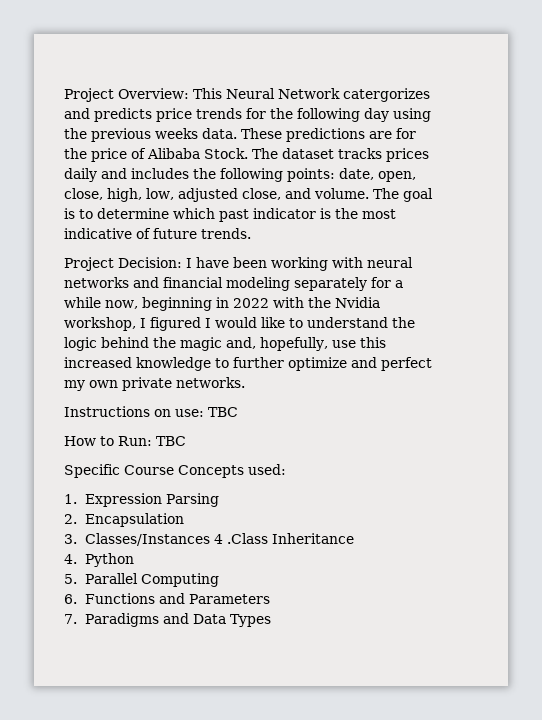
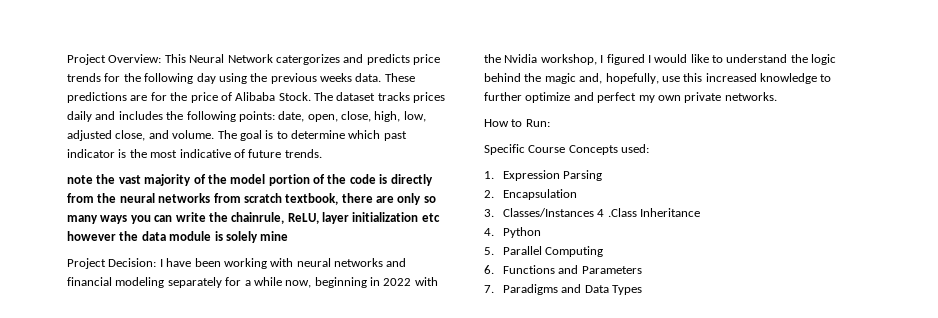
+ note the vast majority of the model portion of the code is directly from the neural networks from scratch textbook, there are only so many ways you can write the chainrule, ReLU, layer initialization etc however the data module is solely mine
- Instructions on use: TBC
- How to Run: TBC
+ How to Run:

